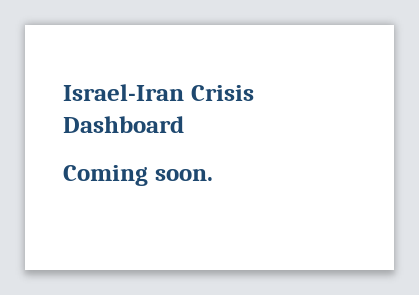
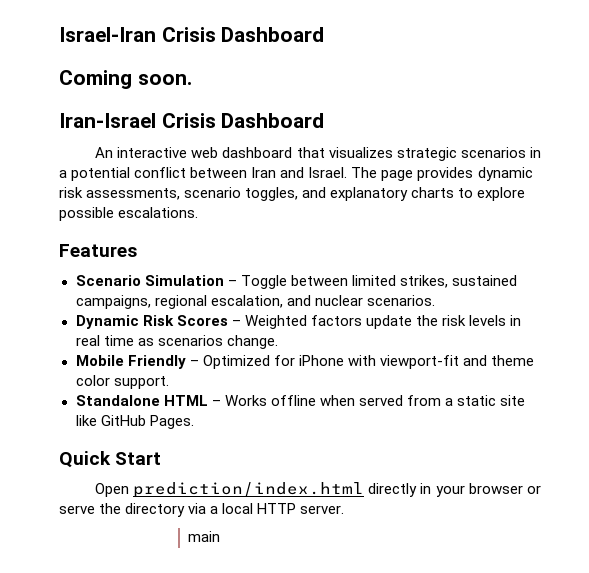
+ Iran-Israel Crisis Dashboard
+ An interactive web dashboard that visualizes strategic scenarios in a potential conflict between Iran and Israel. The page provides dynamic risk assessments, scenario toggles, and explanatory charts to explore possible escalations.
+ Features
+ Scenario Simulation – Toggle between limited strikes, sustained campaigns, regional escalation, and nuclear scenarios.
+ Dynamic Risk Scores – Weighted factors update the risk levels in real time as scenarios change.
+ Mobile Friendly – Optimized for iPhone with viewport-fit and theme color support.
+ Standalone HTML – Works offline when served from a static site like GitHub Pages.
+ Quick Start
+ Open prediction/index.html directly in your browser or serve the directory via a local HTTP server.
+ main

